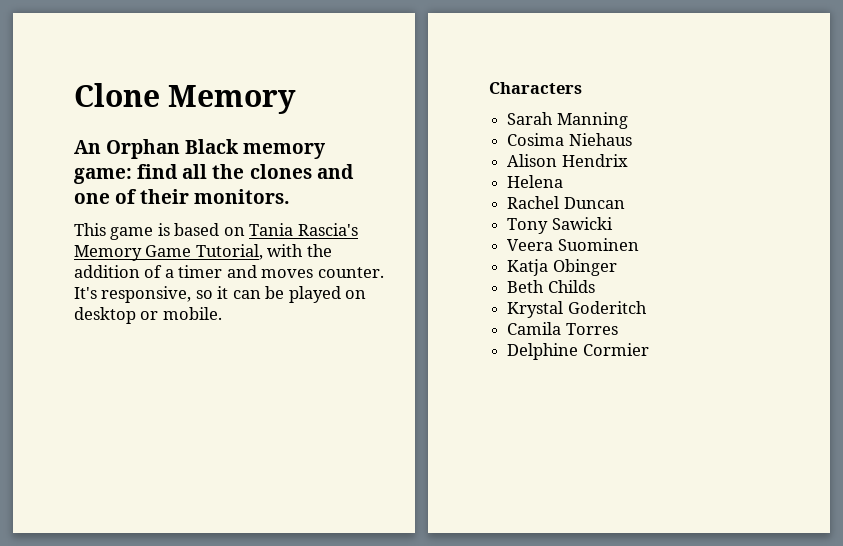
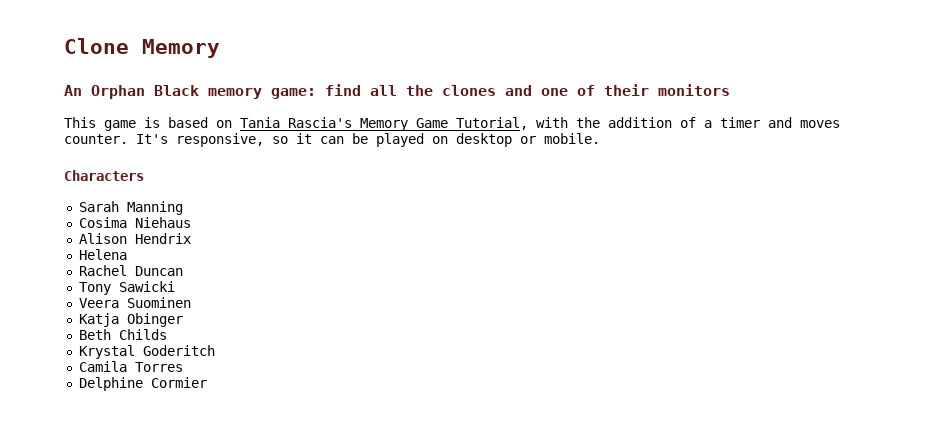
- An Orphan Black memory game: find all the clones and one of their monitors.
+ An Orphan Black memory game: find all the clones and one of their monitors

